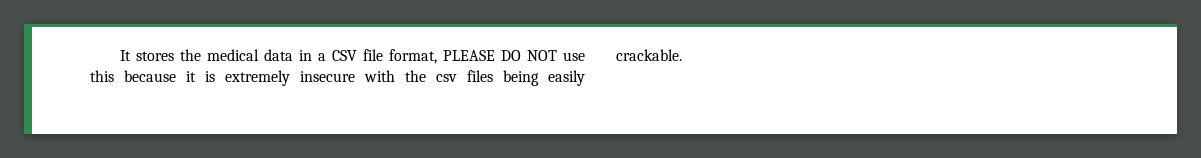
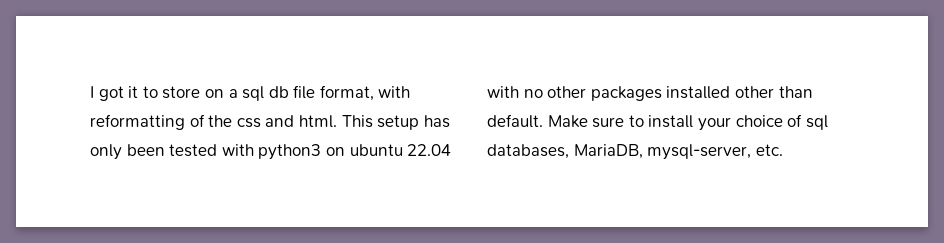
- It stores the medical data in a CSV file format, PLEASE DO NOT use this because it is extremely insecure with the csv files being easily crackable.
+ I got it to store on a sql db file format, with reformatting of the css and html. This setup has only been tested with python3 on ubuntu 22.04 with no other packages installed other than default. Make sure to install your choice of sql databases, MariaDB, mysql-server, etc.

